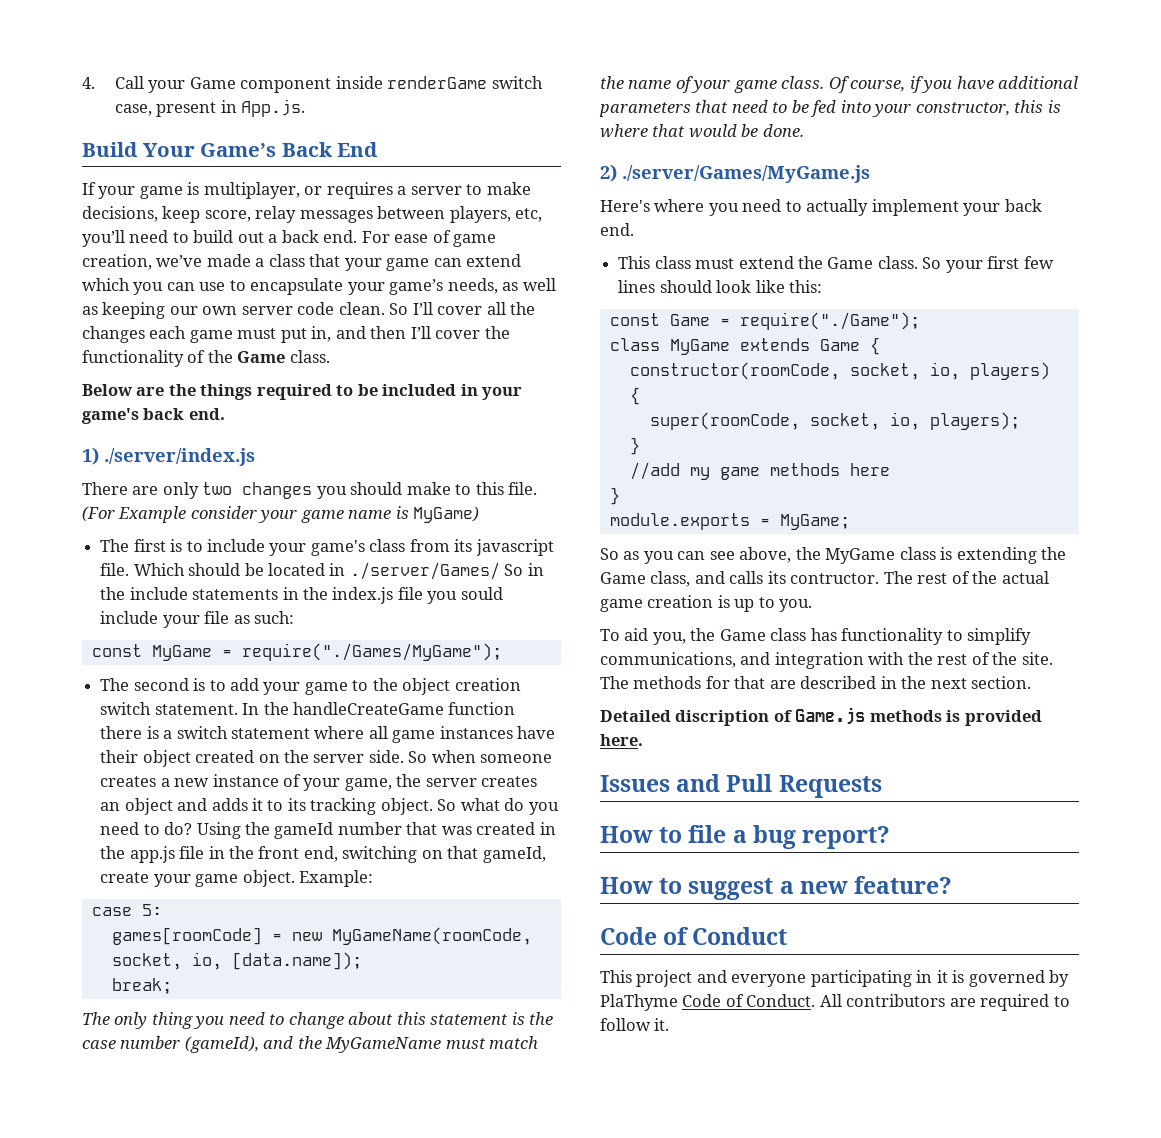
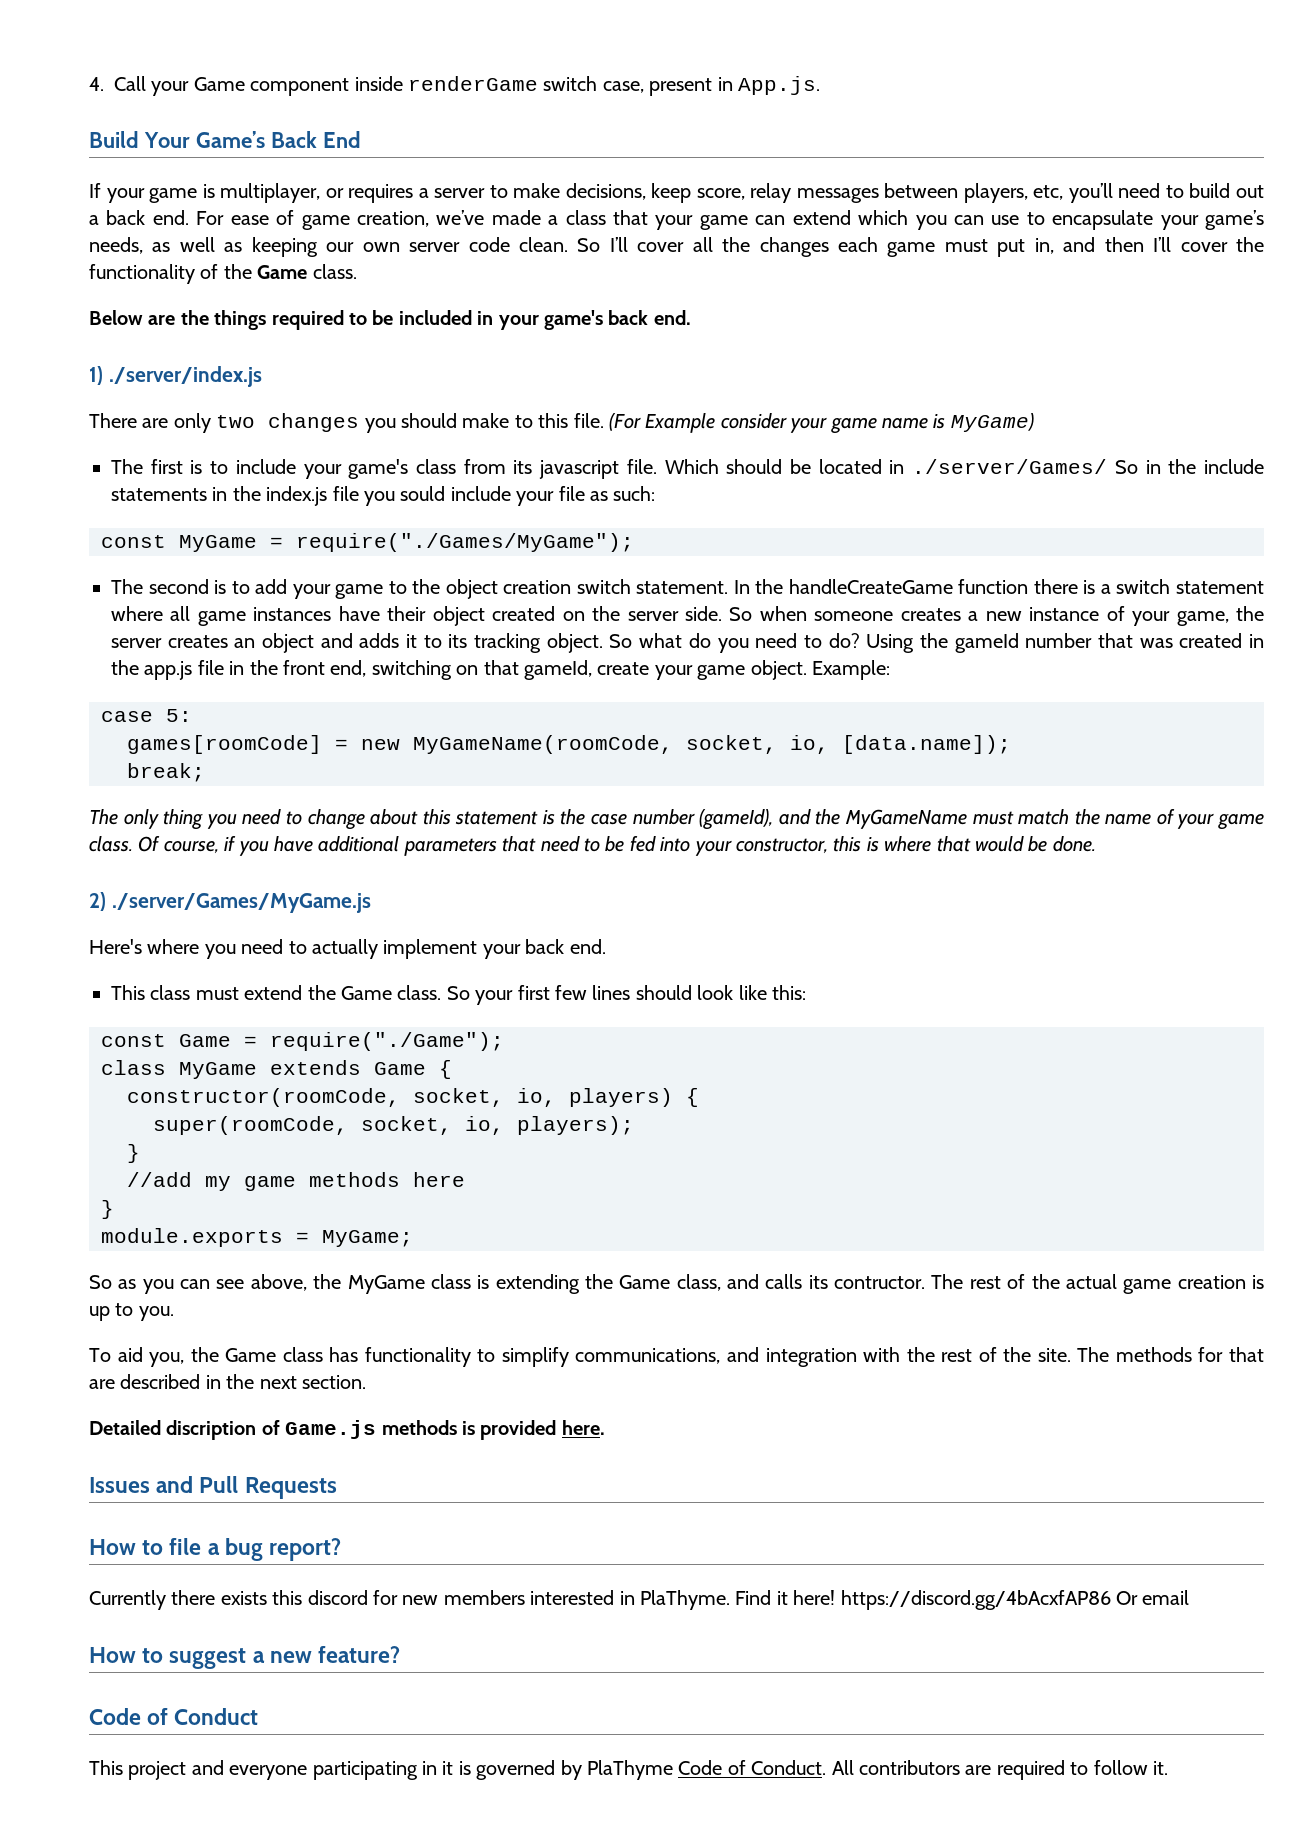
+ Currently there exists this discord for new members interested in PlaThyme. Find it here! https://discord.gg/4bAcxfAP86 Or email

